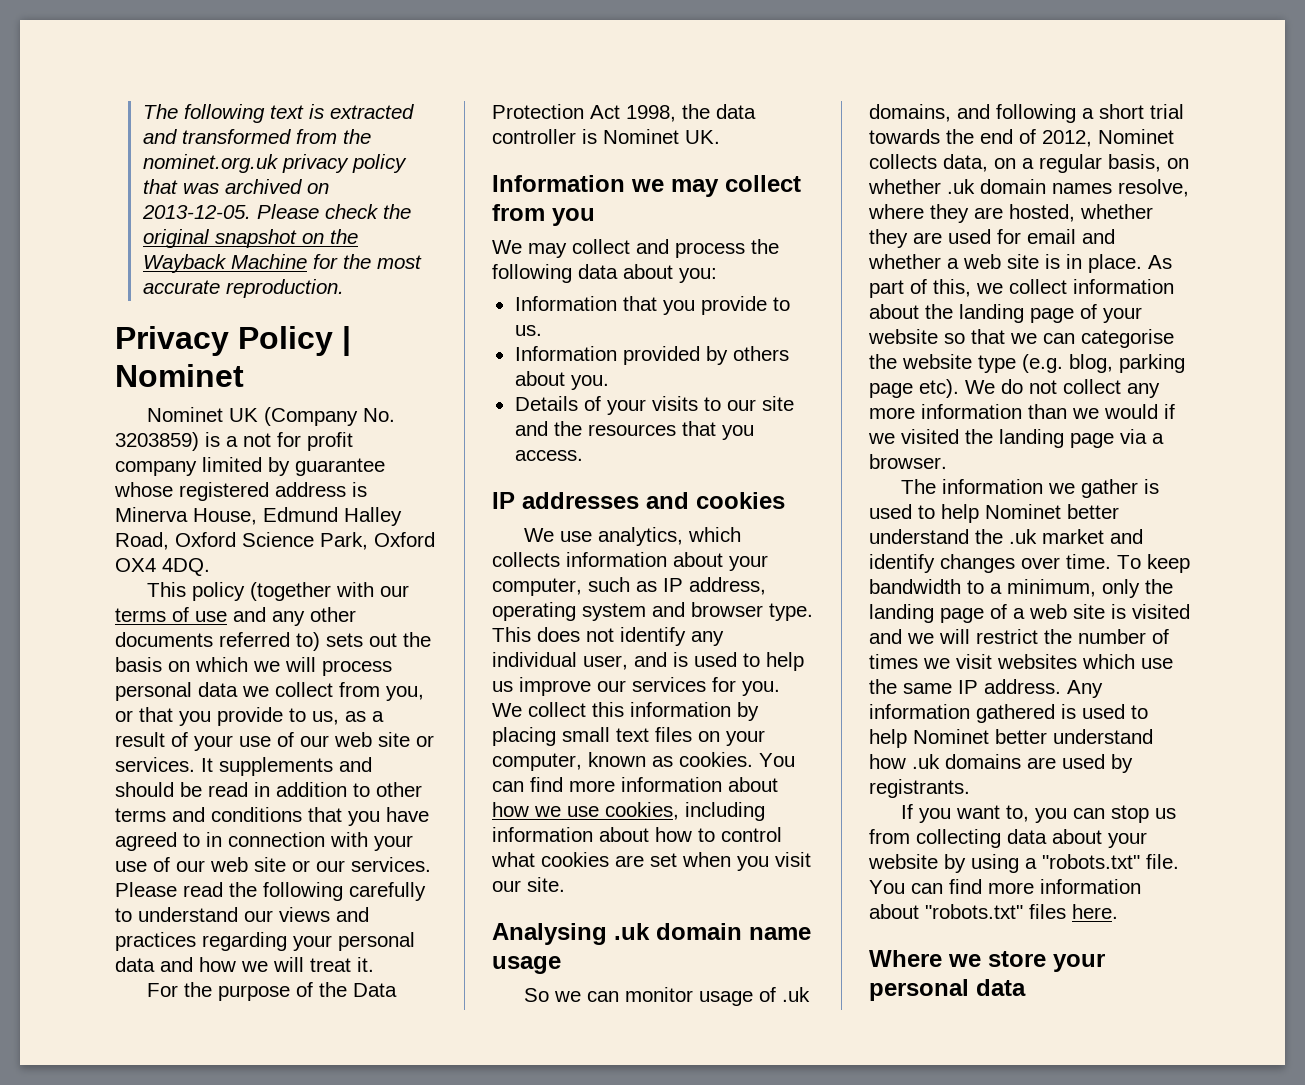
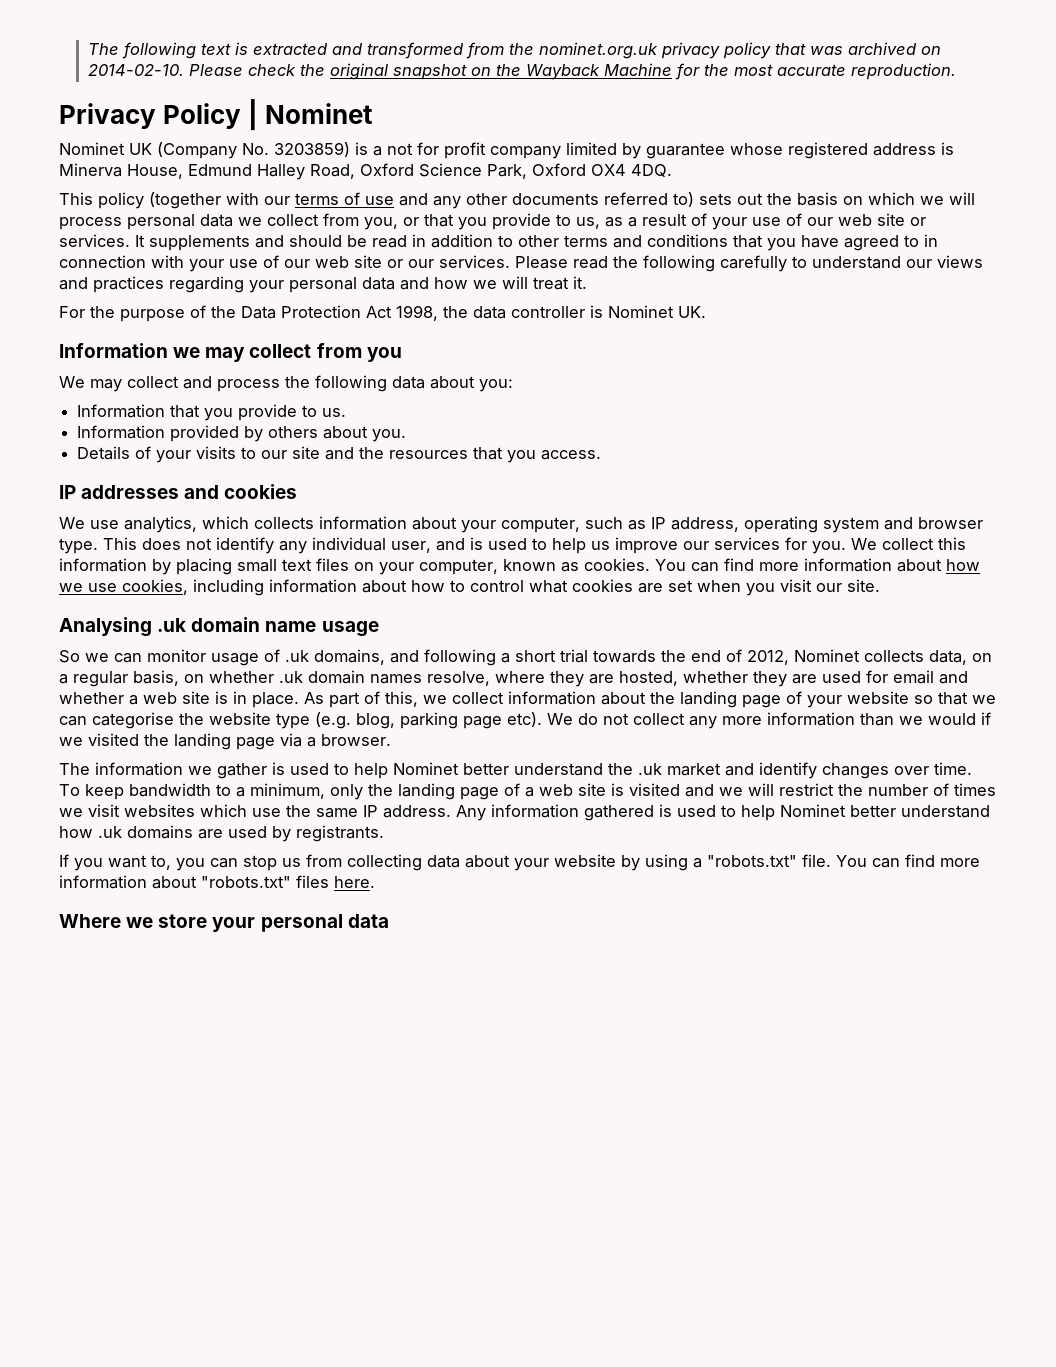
- The following text is extracted and transformed from the nominet.org.uk privacy policy that was archived on 2013-12-05.
+ The following text is extracted and transformed from the nominet.org.uk privacy policy that was archived on 2014-02-10.

